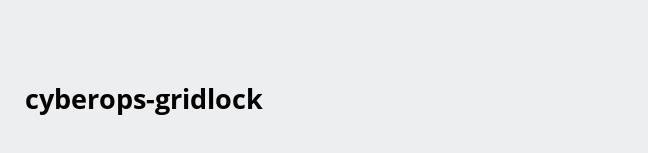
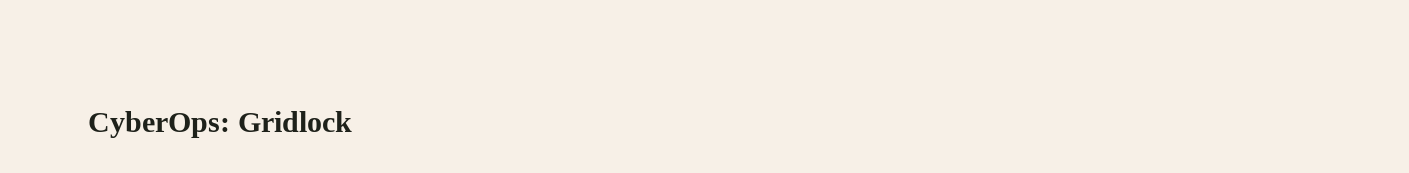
- cyberops-gridlock
+ CyberOps: Gridlock

